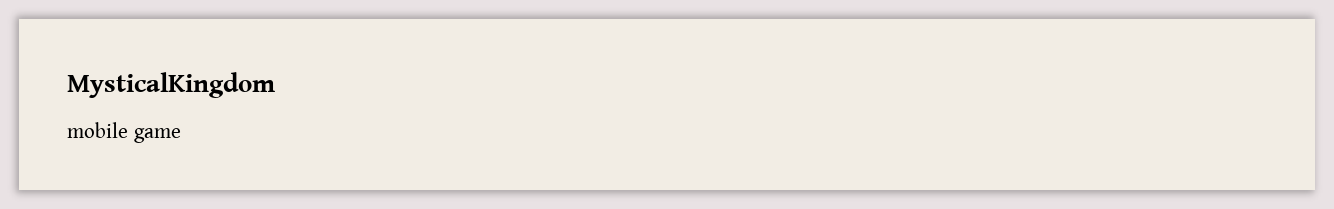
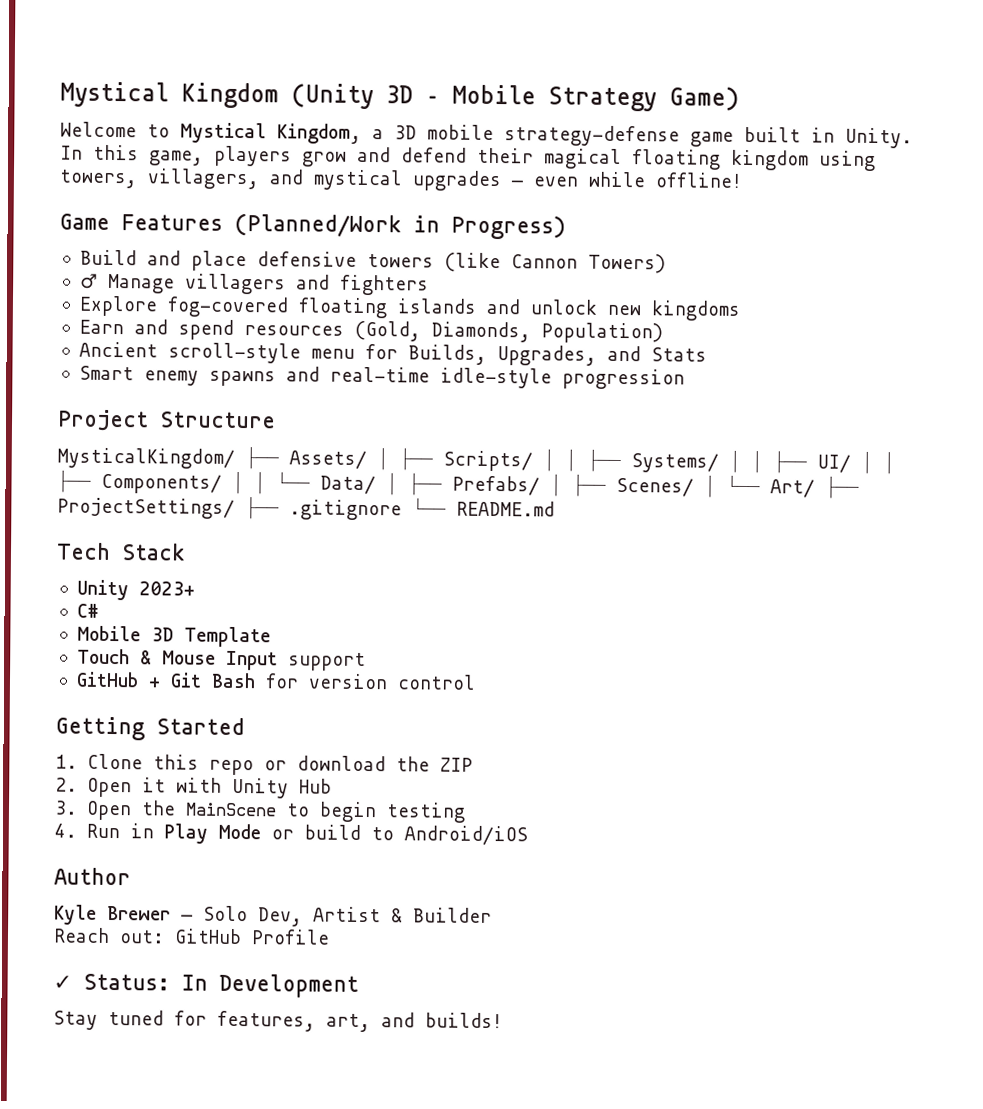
- MysticalKingdom
- mobile game
+ Mystical Kingdom (Unity 3D – Mobile Strategy Game)
+ Welcome to Mystical Kingdom, a 3D mobile strategy-defense game built in Unity. In this game, players grow and defend their magical floating kingdom using towers, villagers, and mystical upgrades — even while offline!
+ Game Features (Planned/Work in Progress)
+ Build and place defensive towers (like Cannon Towers)
+ ♂ Manage villagers and fighters
+ Explore fog-covered floating islands and unlock new kingdoms
+ Earn and spend resources (Gold, Diamonds, Population)
+ Ancient scroll-style menu for Builds, Upgrades, and Stats
+ Smart enemy spawns and real-time idle-style progression
+ Project Structure
+ MysticalKingdom/ ├── Assets/ │ ├── Scripts/ │ │ ├── Systems/ │ │ ├── UI/ │ │ ├── Components/ │ │ └── Data/ │ ├── Prefabs/ │ ├── Scenes/ │ └── Art/ ├── ProjectSettings/ ├── .gitignore └── README.md
+ Tech Stack
+ Unity 2023+
+ C#
+ Mobile 3D Template
+ Touch & Mouse Input support
+ GitHub + Git Bash for version control
+ Getting Started
+ 1. Clone this repo or download the ZIP
+ 2. Open it with Unity Hub
+ 3. Open the MainScene to begin testing
+ 4. Run in Play Mode or build to Android/iOS
+ Author
+ Kyle Brewer — Solo Dev, Artist & Builder
+ Reach out: GitHub Profile
+ ✓ Status: In Development
+ Stay tuned for features, art, and builds!

